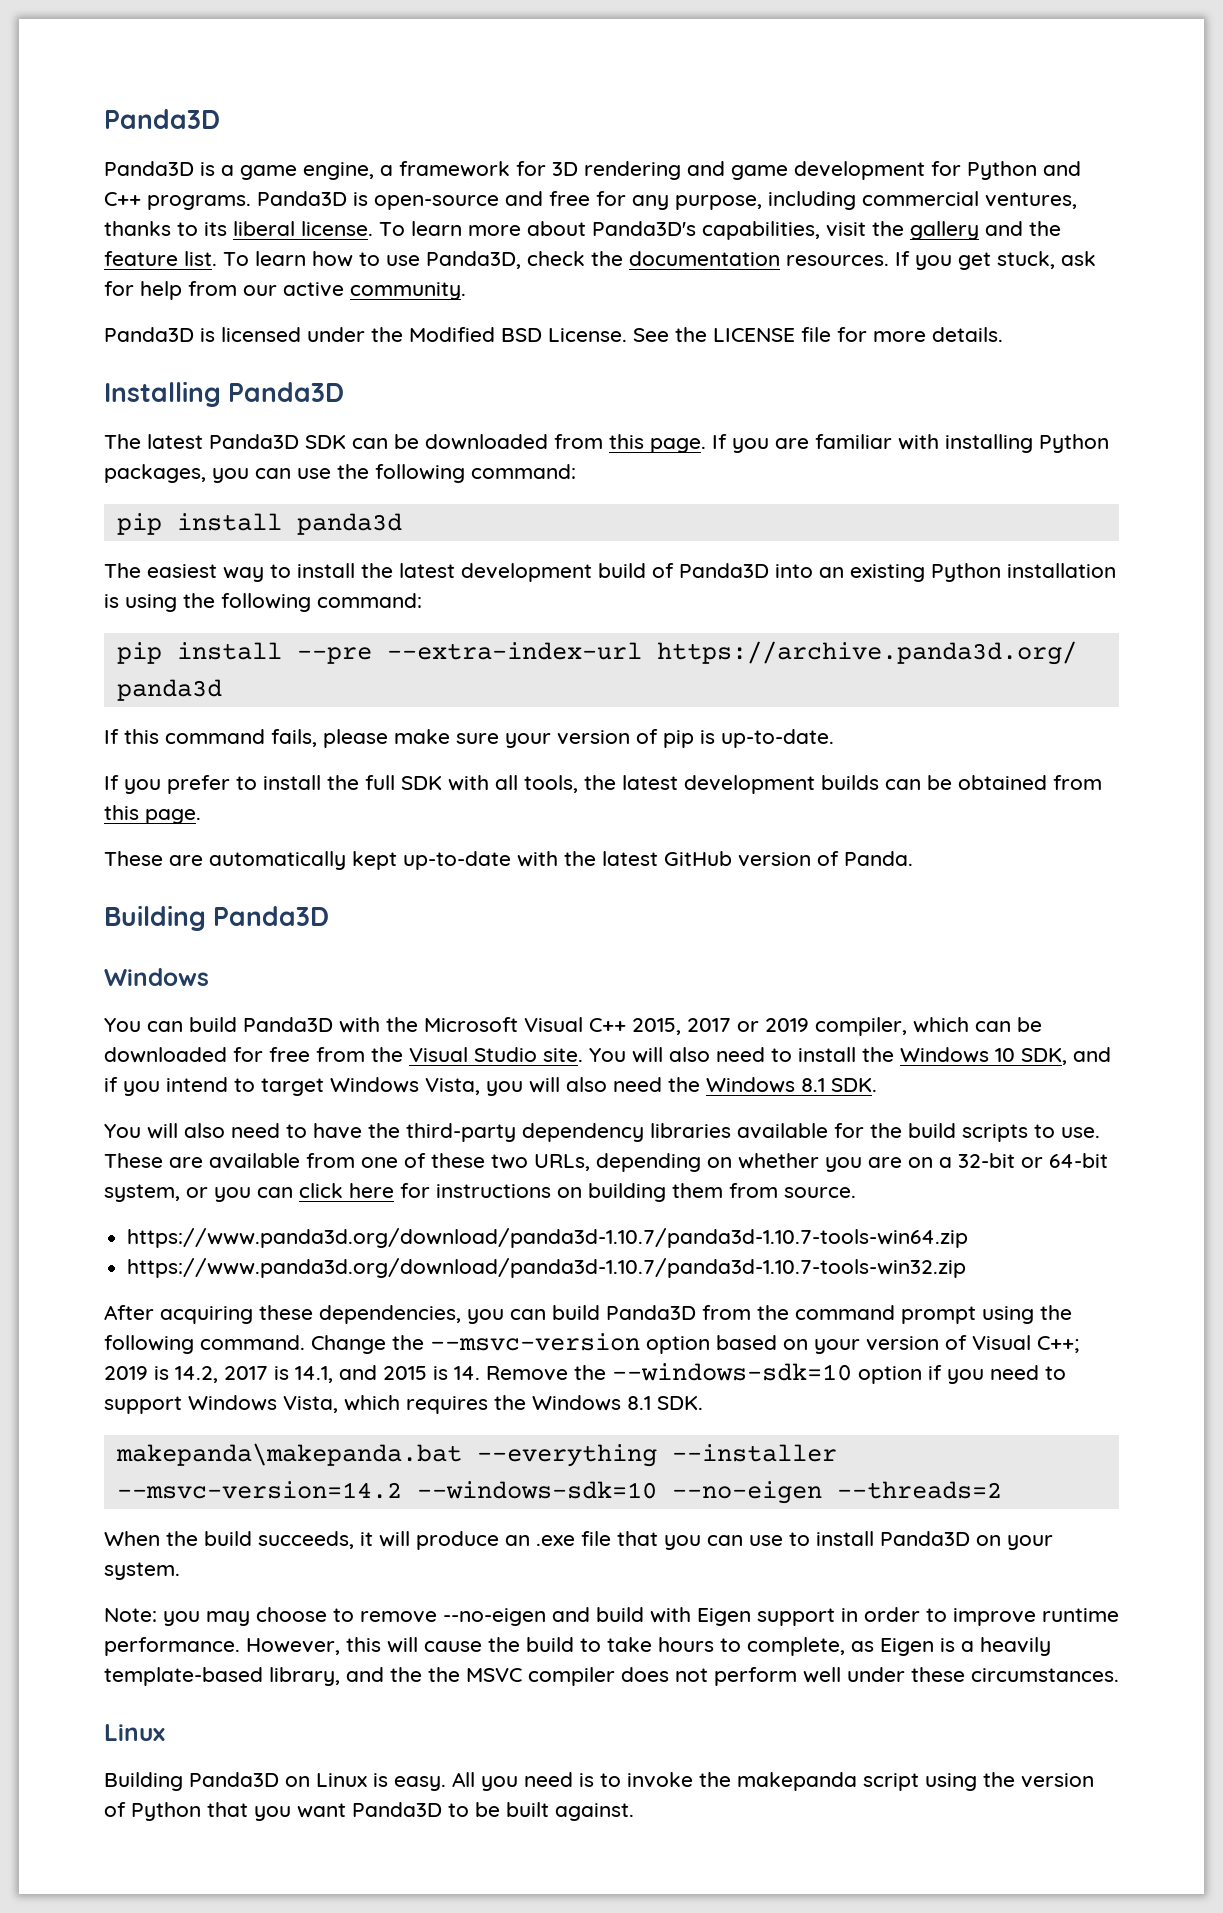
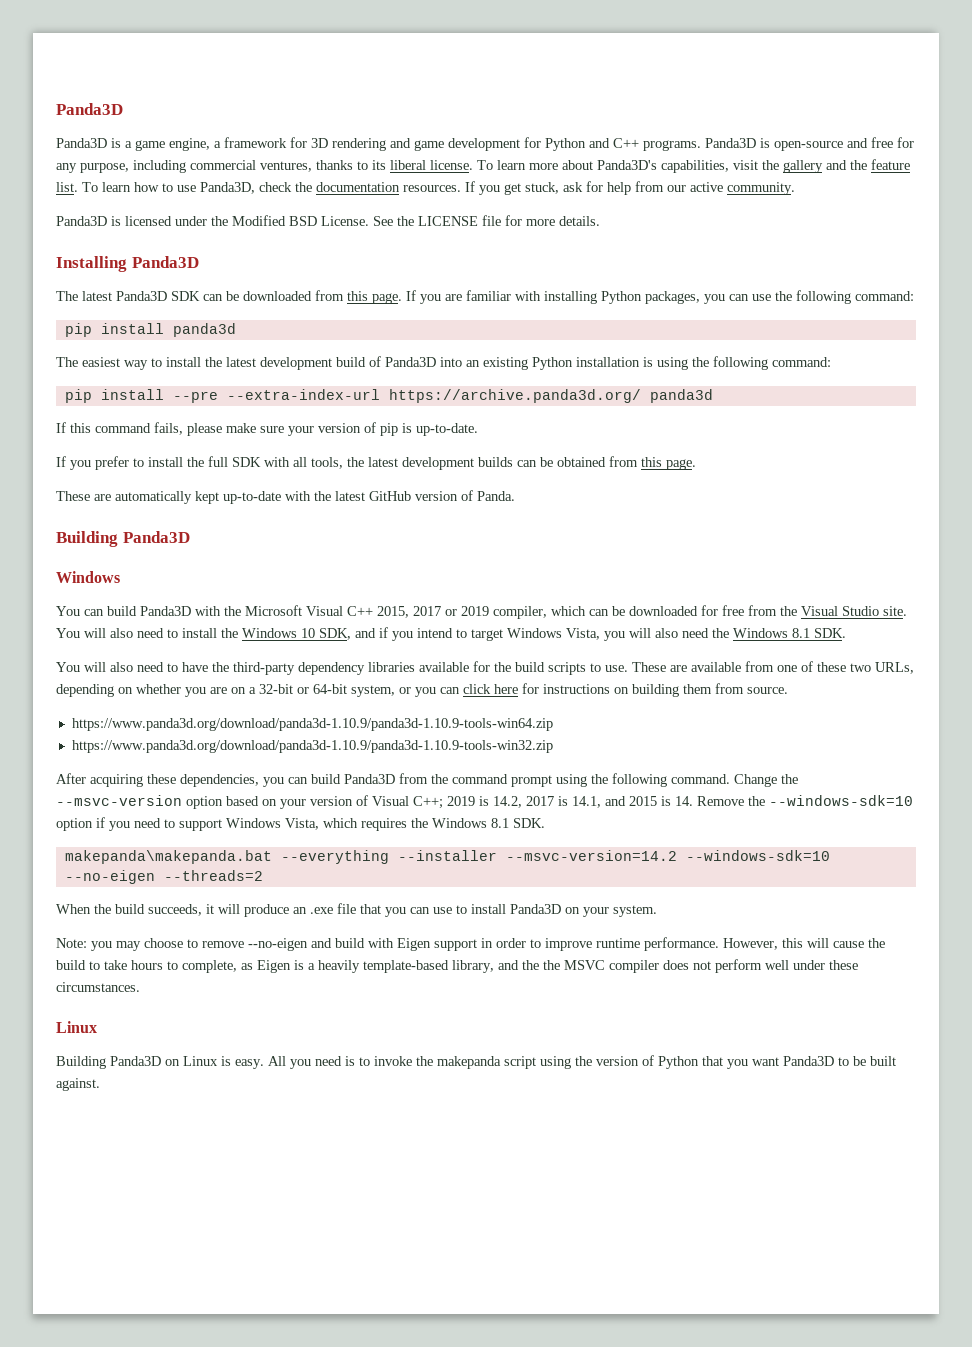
- https://www.panda3d.org/download/panda3d-1.10.7/panda3d-1.10.7-tools-win64.zip
- https://www.panda3d.org/download/panda3d-1.10.7/panda3d-1.10.7-tools-win32.zip
+ https://www.panda3d.org/download/panda3d-1.10.9/panda3d-1.10.9-tools-win64.zip
+ https://www.panda3d.org/download/panda3d-1.10.9/panda3d-1.10.9-tools-win32.zip

